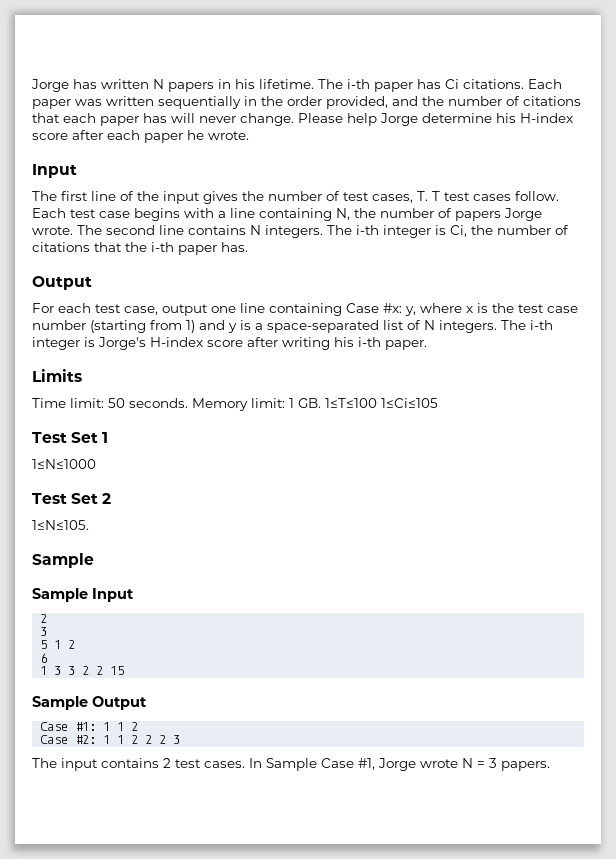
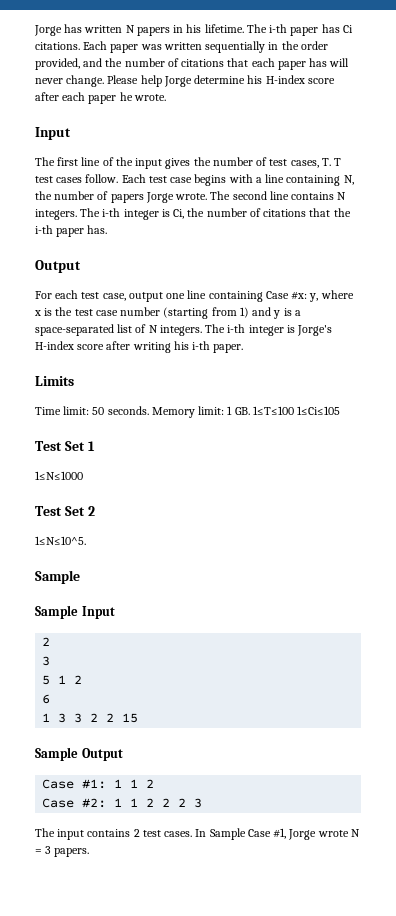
- 1≤N≤105.
+ 1≤N≤10^5.

